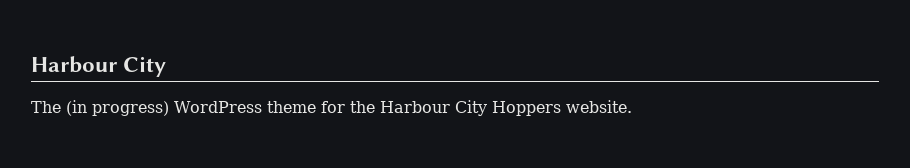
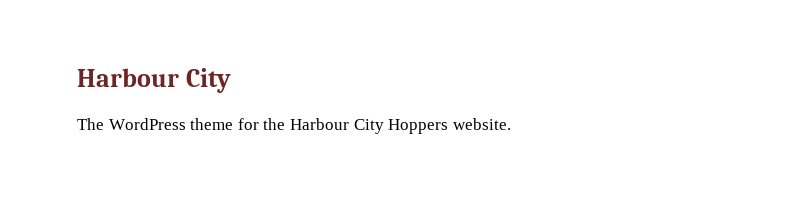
- The (in progress) WordPress theme for the Harbour City Hoppers website.
+ The WordPress theme for the Harbour City Hoppers website.

